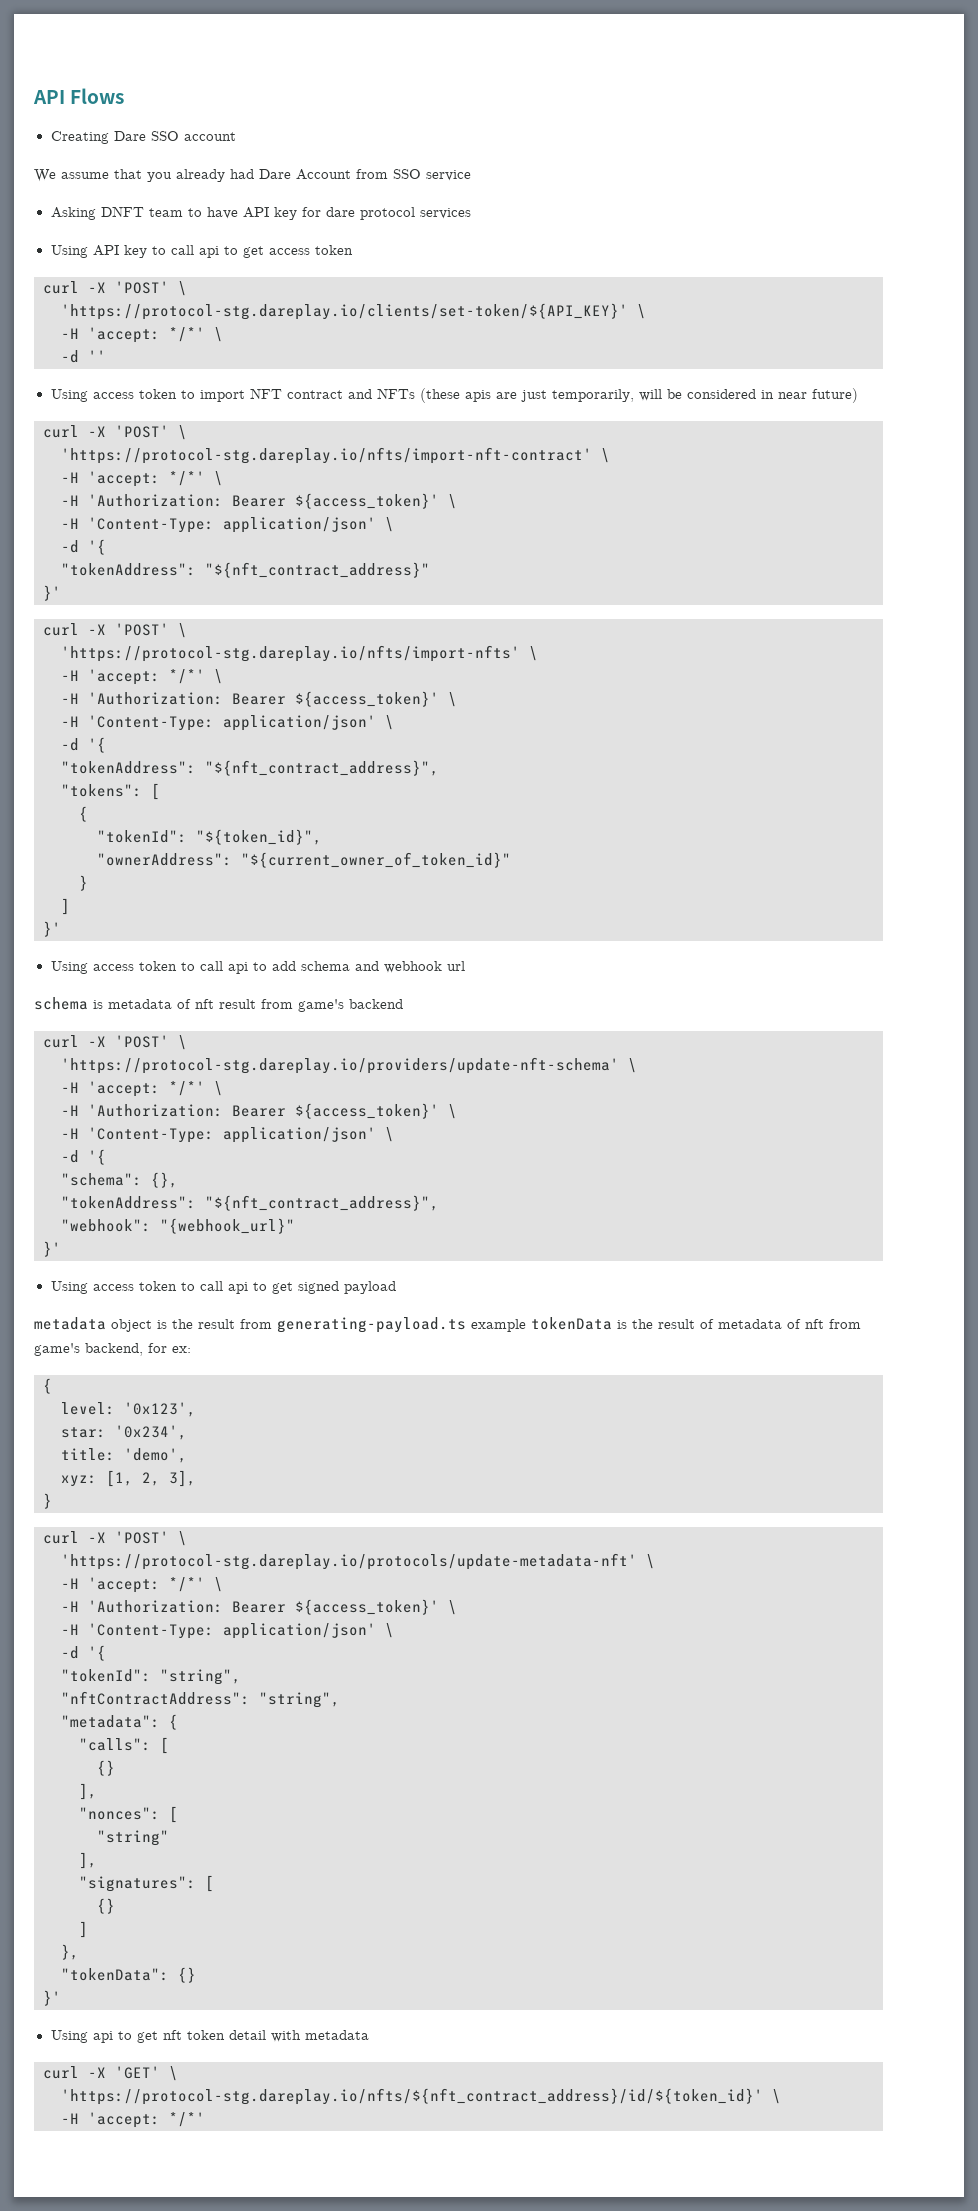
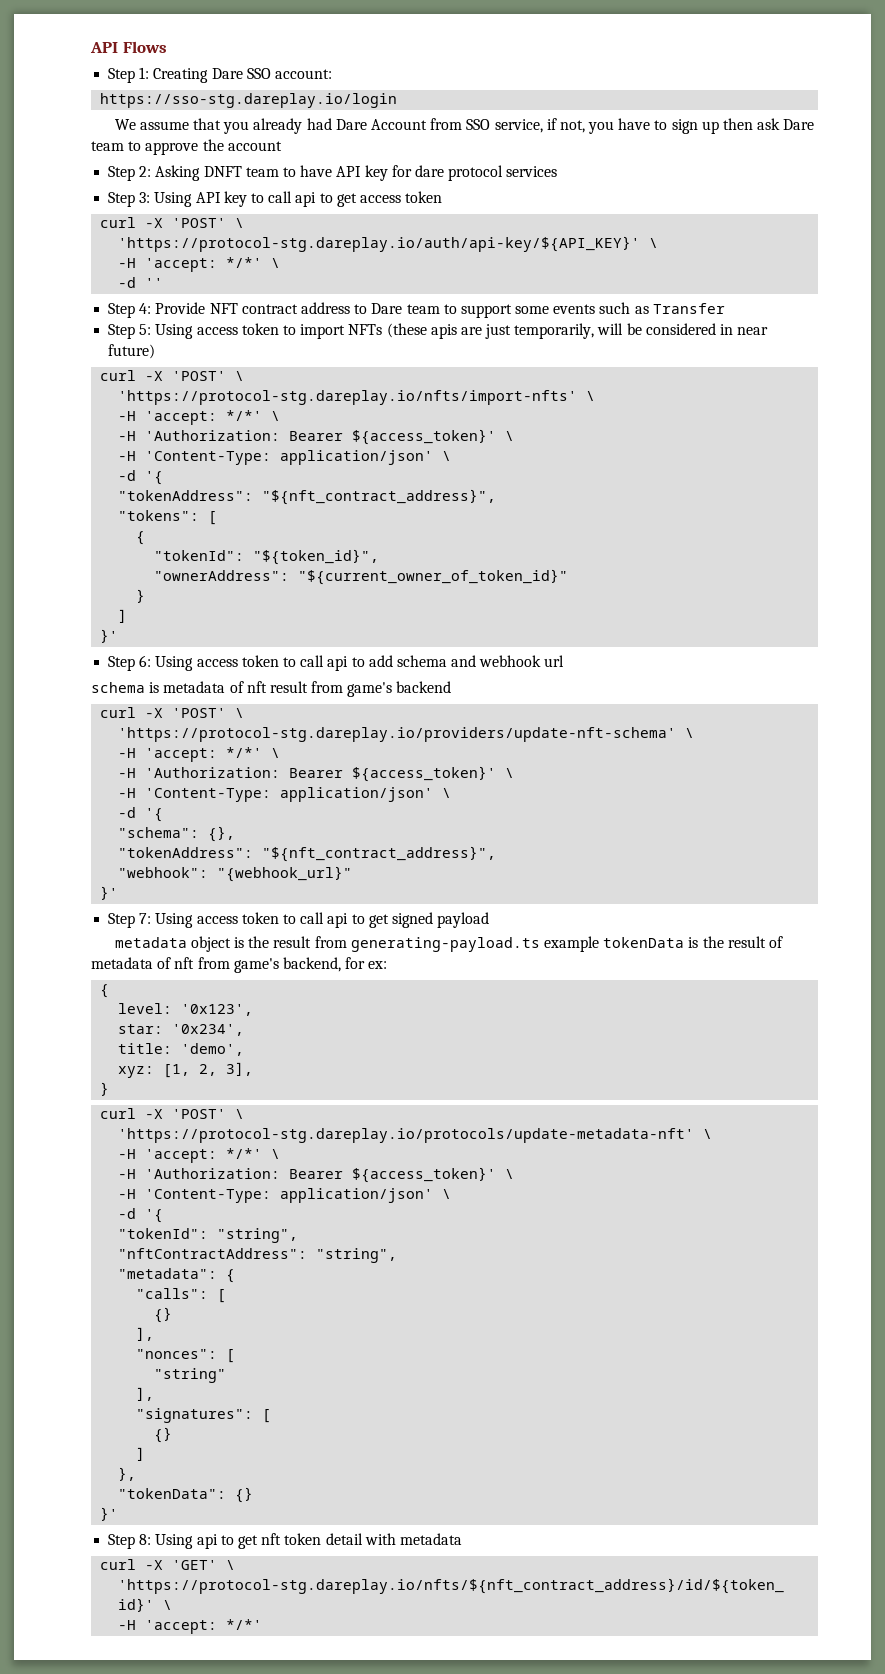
- Creating Dare SSO account
+ Step 1: Creating Dare SSO account:
+ https://sso-stg.dareplay.io/login
- We assume that you already had Dare Account from SSO service
- Asking DNFT team to have API key for dare protocol services
+ We assume that you already had Dare Account from SSO service, if not, you have to sign up then ask Dare team to approve the account
+ Step 2: Asking DNFT team to have API key for dare protocol services
- Using API key to call api to get access token
+ Step 3: Using API key to call api to get access token
- 'https://protocol-stg.dareplay.io/clients/set-token/${API_KEY}' \
+ 'https://protocol-stg.dareplay.io/auth/api-key/${API_KEY}' \
- Using access token to import NFT contract and NFTs (these apis are just temporarily, will be considered in near future)
+ Step 4: Provide NFT contract address to Dare team to support some events such as Transfer
+ Step 5: Using access token to import NFTs (these apis are just temporarily, will be considered in near future)
- 'https://protocol-stg.dareplay.io/nfts/import-nft-contract' \
- -H 'accept: */*' \
- -H 'Authorization: Bearer ${access_token}' \
- -H 'Content-Type: application/json' \
- -d '{
- "tokenAddress": "${nft_contract_address}"
- }'
- curl -X 'POST' \
- Using access token to call api to add schema and webhook url
+ Step 6: Using access token to call api to add schema and webhook url
- Using access token to call api to get signed payload
+ Step 7: Using access token to call api to get signed payload
- Using api to get nft token detail with metadata
+ Step 8: Using api to get nft token detail with metadata

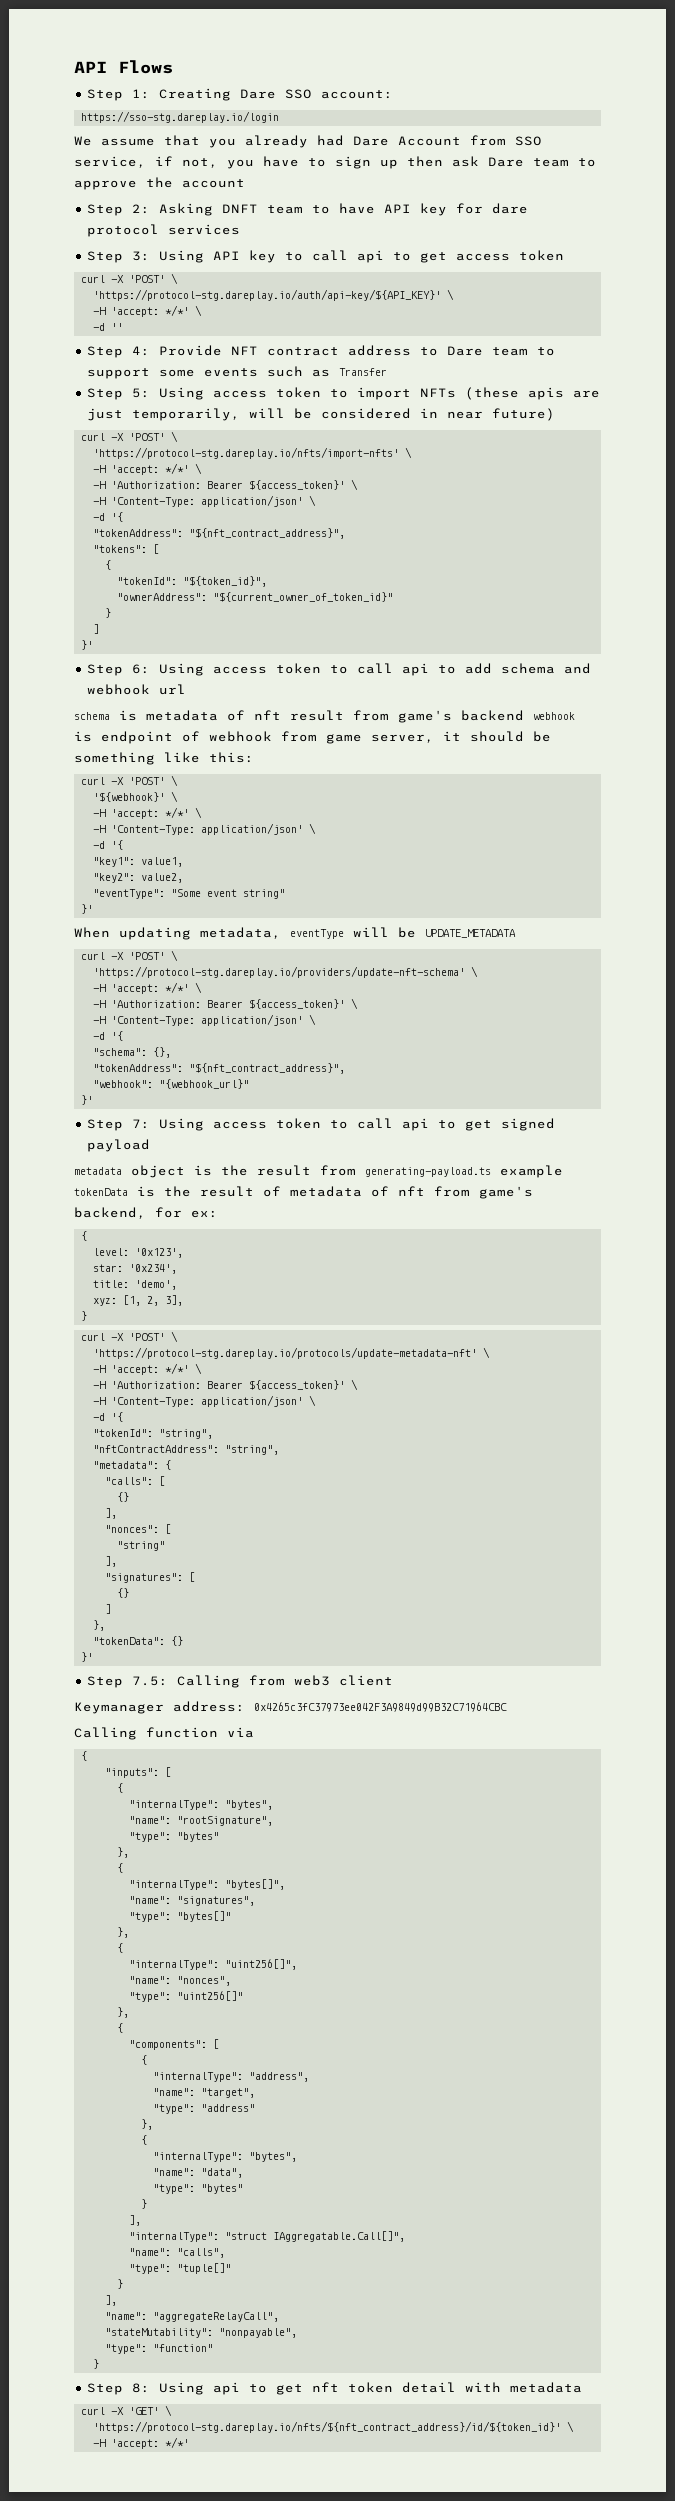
- schema is metadata of nft result from game's backend
+ schema is metadata of nft result from game's backend webhook is endpoint of webhook from game server, it should be something like this:
+ curl -X 'POST' \
+ '${webhook}' \
+ -H 'accept: */*' \
+ -H 'Content-Type: application/json' \
+ -d '{
+ "key1": value1,
+ "key2": value2,
+ "eventType": "Some event string"
+ }'
+ When updating metadata, eventType will be UPDATE_METADATA
+ Step 7.5: Calling from web3 client
+ Keymanager address: 0x4265c3fC37973ee042F3A9849d99B32C71964CBC
+ Calling function via
+ {
+ "inputs": [
+ {
+ "internalType": "bytes",
+ "name": "rootSignature",
+ "type": "bytes"
+ },
+ {
+ "internalType": "bytes[]",
+ "name": "signatures",
+ "type": "bytes[]"
+ },
+ {
+ "internalType": "uint256[]",
+ "name": "nonces",
+ "type": "uint256[]"
+ },
+ {
+ "components": [
+ {
+ "internalType": "address",
+ "name": "target",
+ "type": "address"
+ },
+ {
+ "internalType": "bytes",
+ "name": "data",
+ "type": "bytes"
+ }
+ ],
+ "internalType": "struct IAggregatable.Call[]",
+ "name": "calls",
+ "type": "tuple[]"
+ }
+ ],
+ "name": "aggregateRelayCall",
+ "stateMutability": "nonpayable",
+ "type": "function"
+ }

